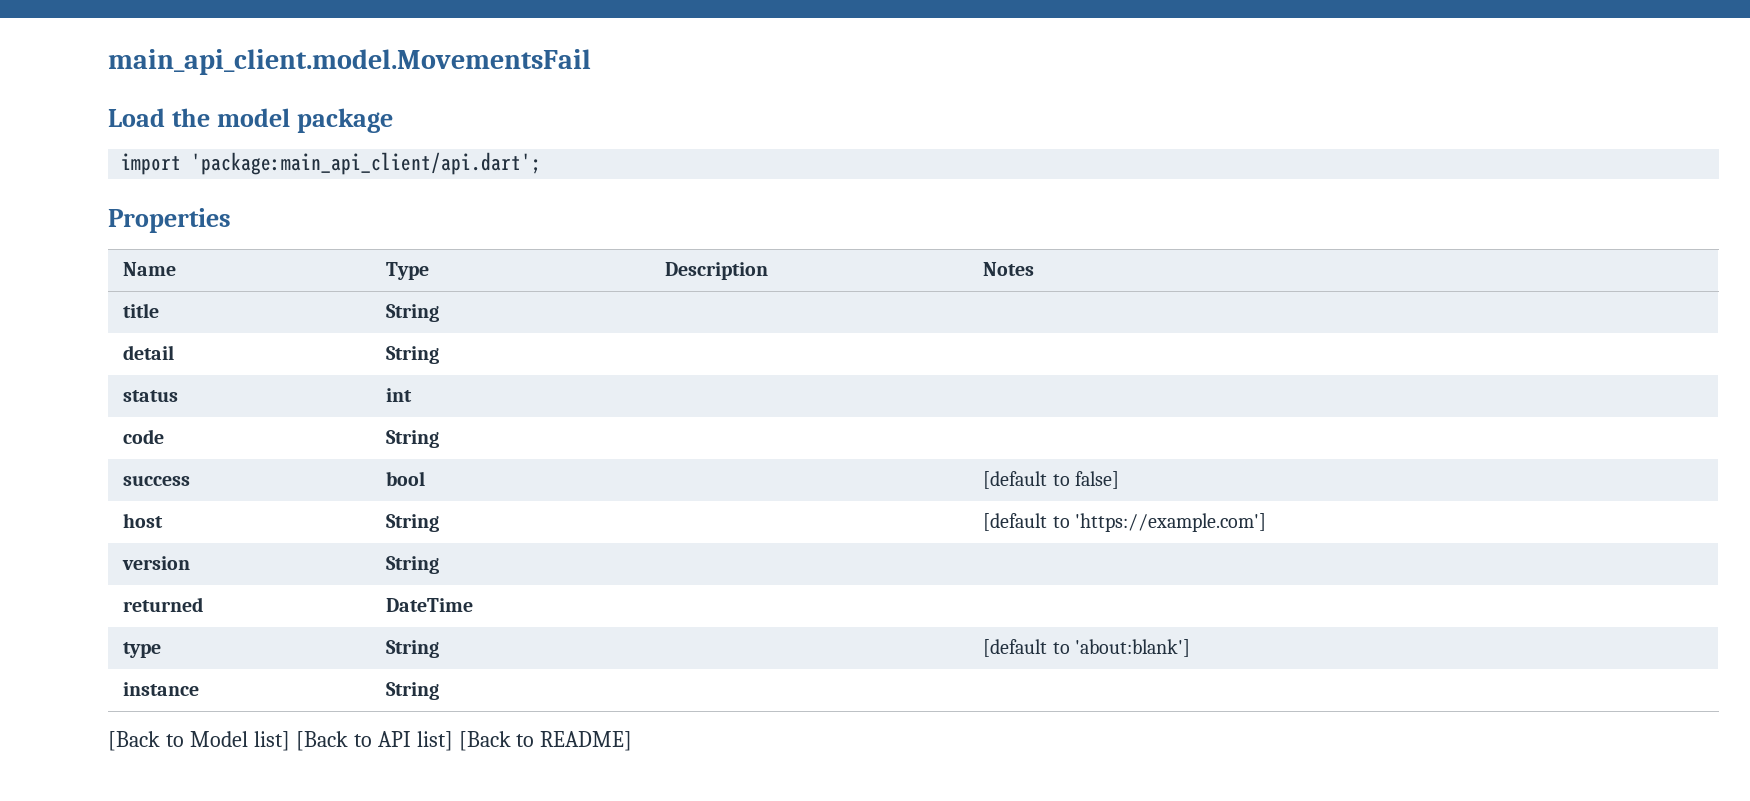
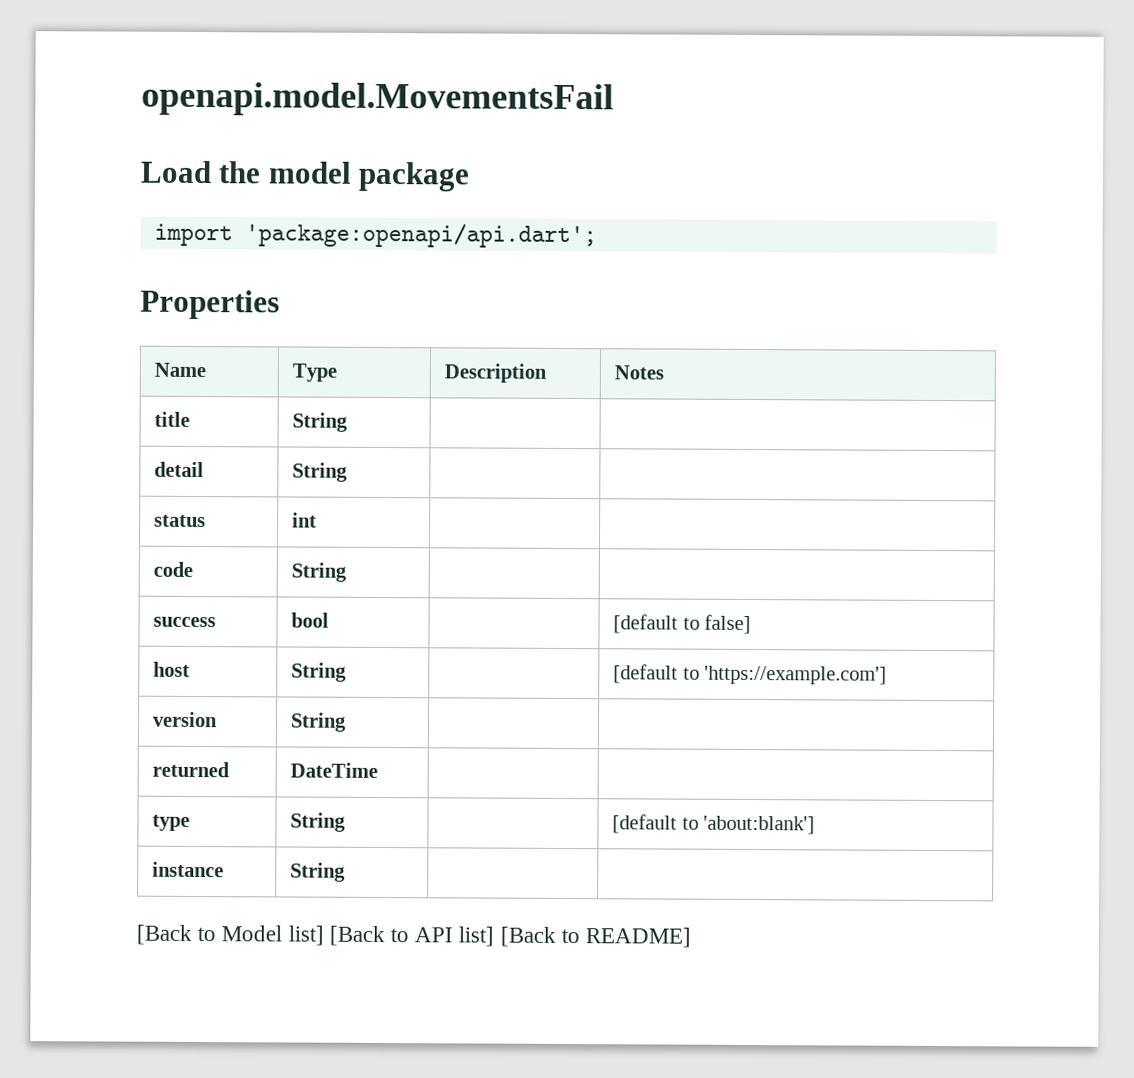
- main_api_client.model.MovementsFail
+ openapi.model.MovementsFail
- import 'package:main_api_client/api.dart';
+ import 'package:openapi/api.dart';

